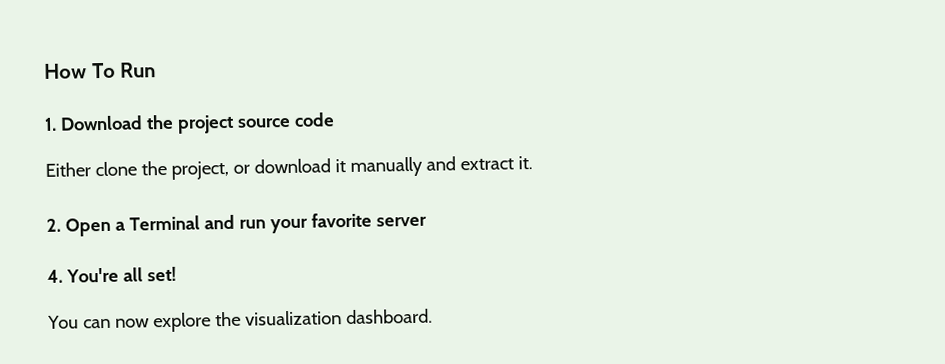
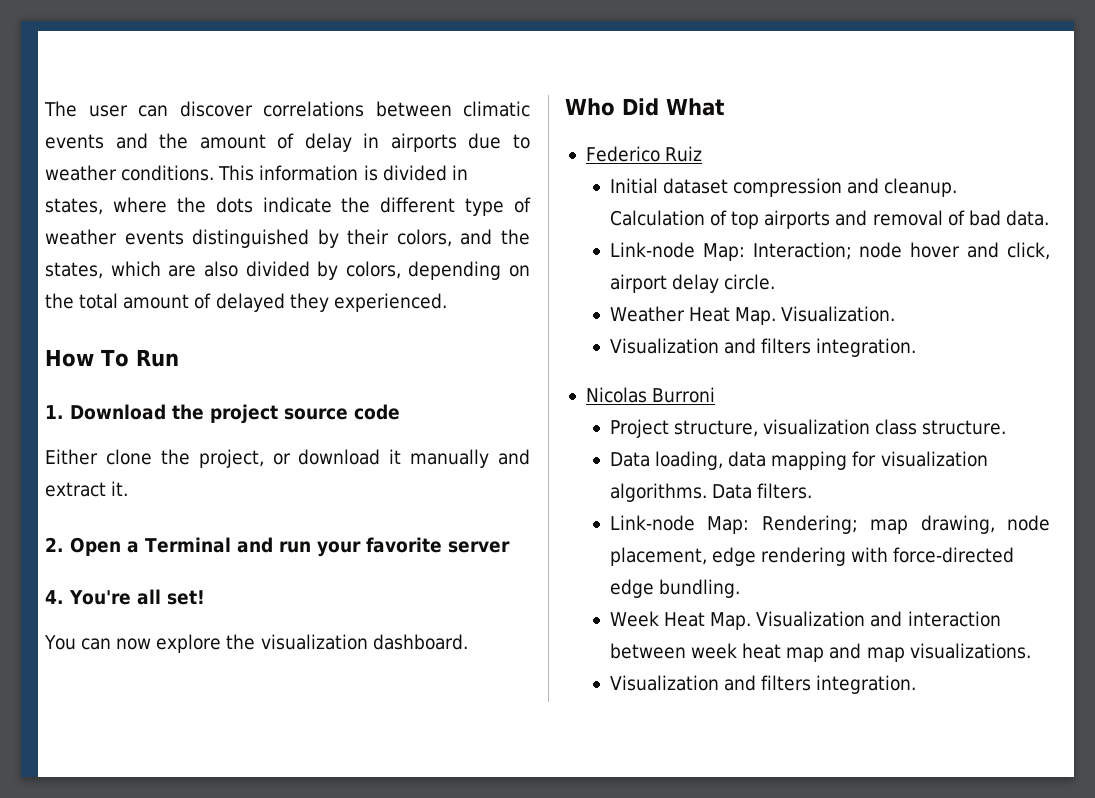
+ The user can discover correlations between climatic events and the amount of delay in airports due to weather conditions. This information is divided in states, where the dots indicate the different type of weather events distinguished by their colors, and the states, which are also divided by colors, depending on the total amount of delayed they experienced.
+ Who Did What
+ Federico Ruiz
+ Initial dataset compression and cleanup. Calculation of top airports and removal of bad data.
+ Link-node Map: Interaction; node hover and click, airport delay circle.
+ Weather Heat Map. Visualization.
+ Visualization and filters integration.
+ Nicolas Burroni
+ Project structure, visualization class structure.
+ Data loading, data mapping for visualization algorithms. Data filters.
+ Link-node Map: Rendering; map drawing, node placement, edge rendering with force-directed edge bundling.
+ Week Heat Map. Visualization and interaction between week heat map and map visualizations.
+ Visualization and filters integration.

